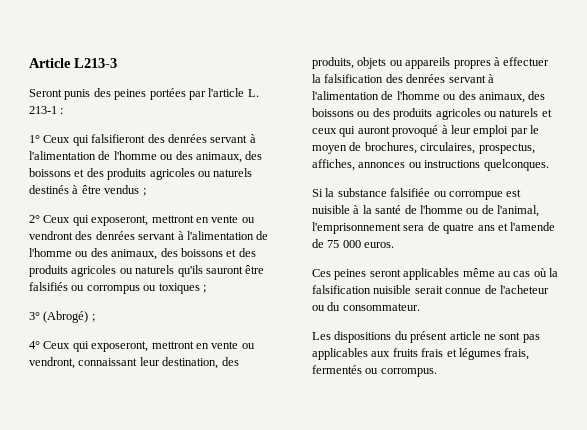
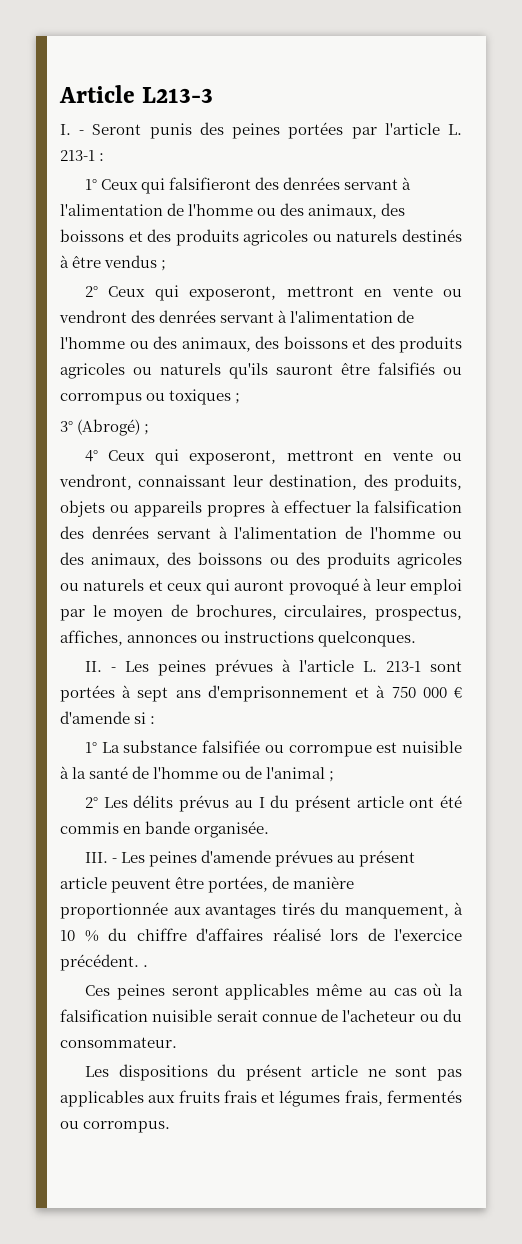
- Seront punis des peines portées par l'article L. 213-1 :
+ I. - Seront punis des peines portées par l'article L. 213-1 :
- Si la substance falsifiée ou corrompue est nuisible à la santé de l'homme ou de l'animal, l'emprisonnement sera de quatre ans et l'amende de 75 000 euros.
+ II. - Les peines prévues à l'article L. 213-1 sont portées à sept ans d'emprisonnement et à 750 000 € d'amende si :
+ 1° La substance falsifiée ou corrompue est nuisible à la santé de l'homme ou de l'animal ;
+ 2° Les délits prévus au I du présent article ont été commis en bande organisée.
+ III. - Les peines d'amende prévues au présent article peuvent être portées, de manière proportionnée aux avantages tirés du manquement, à 10 % du chiffre d'affaires réalisé lors de l'exercice précédent. .

